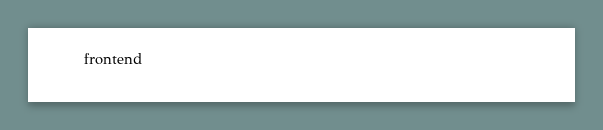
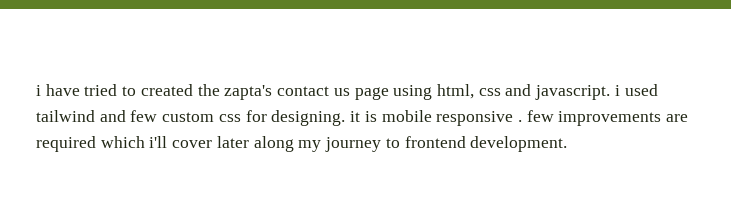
- frontend
+ i have tried to created the zapta's contact us page using html, css and javascript. i used tailwind and few custom css for designing. it is mobile responsive . few improvements are required which i'll cover later along my journey to frontend development.

